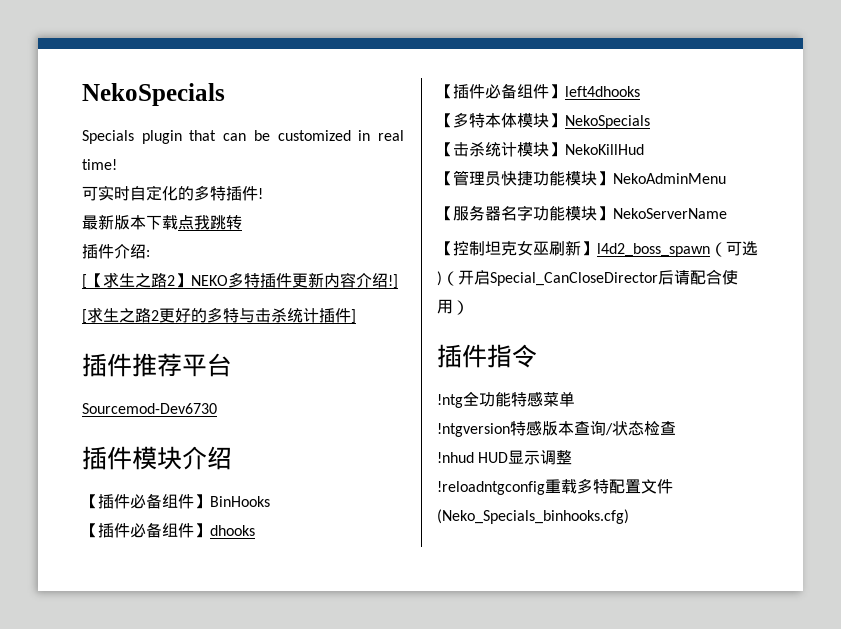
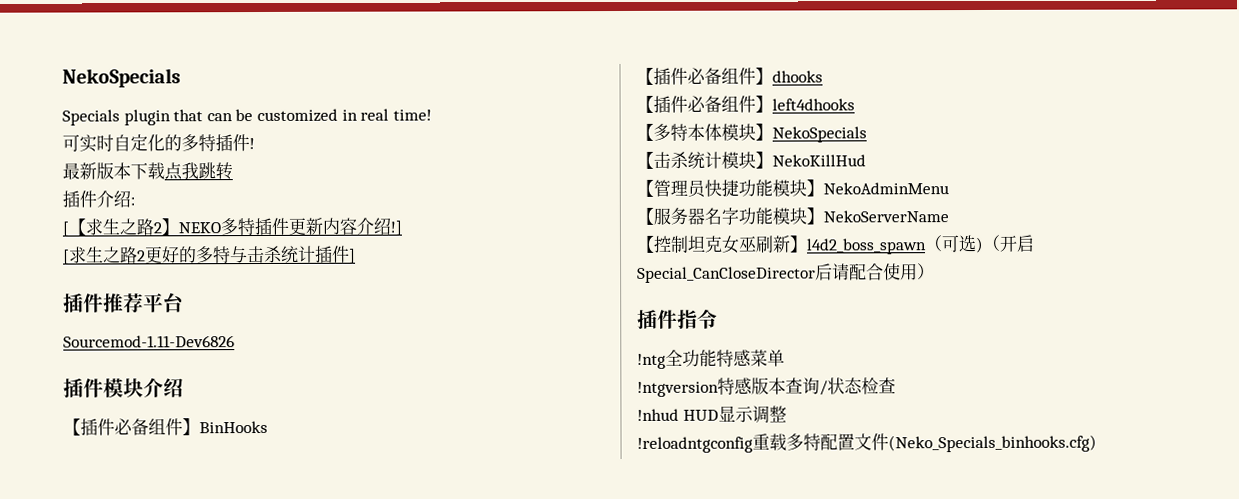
- Sourcemod-Dev6730
+ Sourcemod-1.11-Dev6826

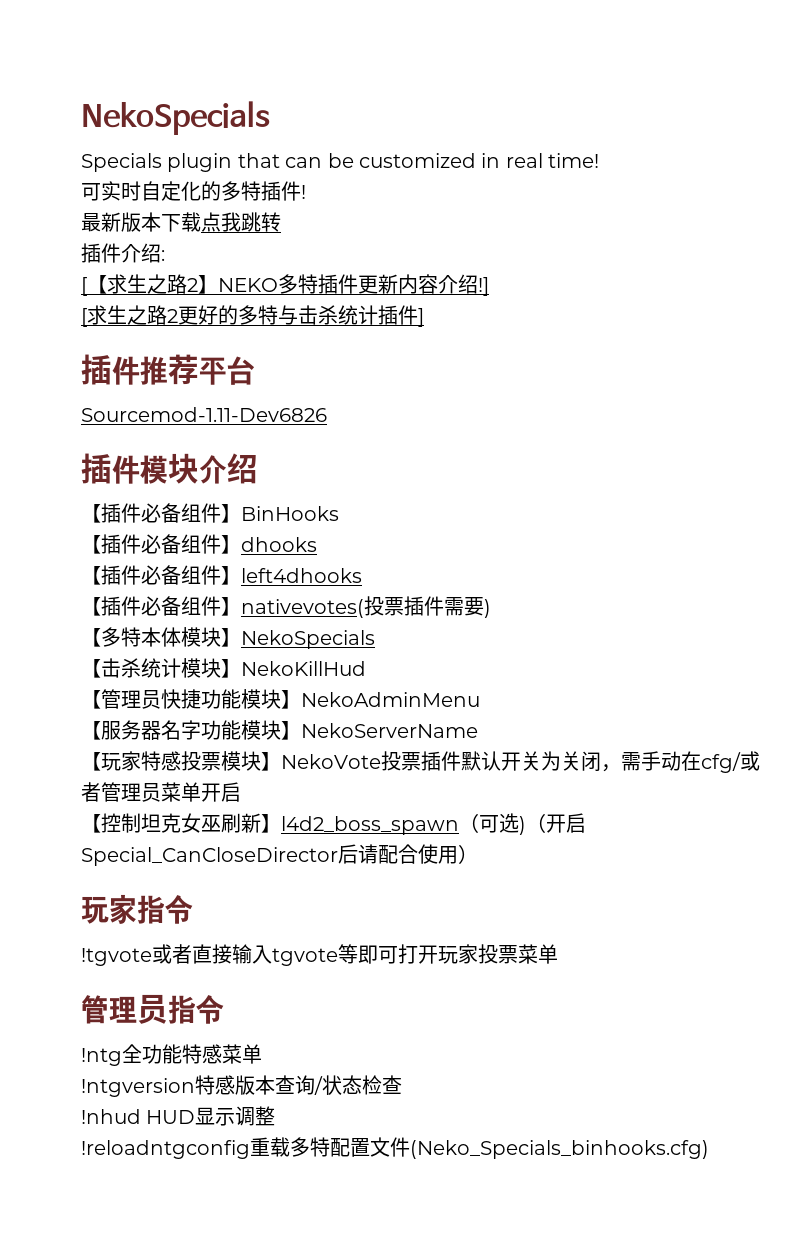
+ 【插件必备组件】nativevotes(投票插件需要)
+ 【玩家特感投票模块】NekoVote投票插件默认开关为关闭，需手动在cfg/或者管理员菜单开启
- 插件指令
+ 玩家指令
+ !tgvote或者直接输入tgvote等即可打开玩家投票菜单
+ 管理员指令

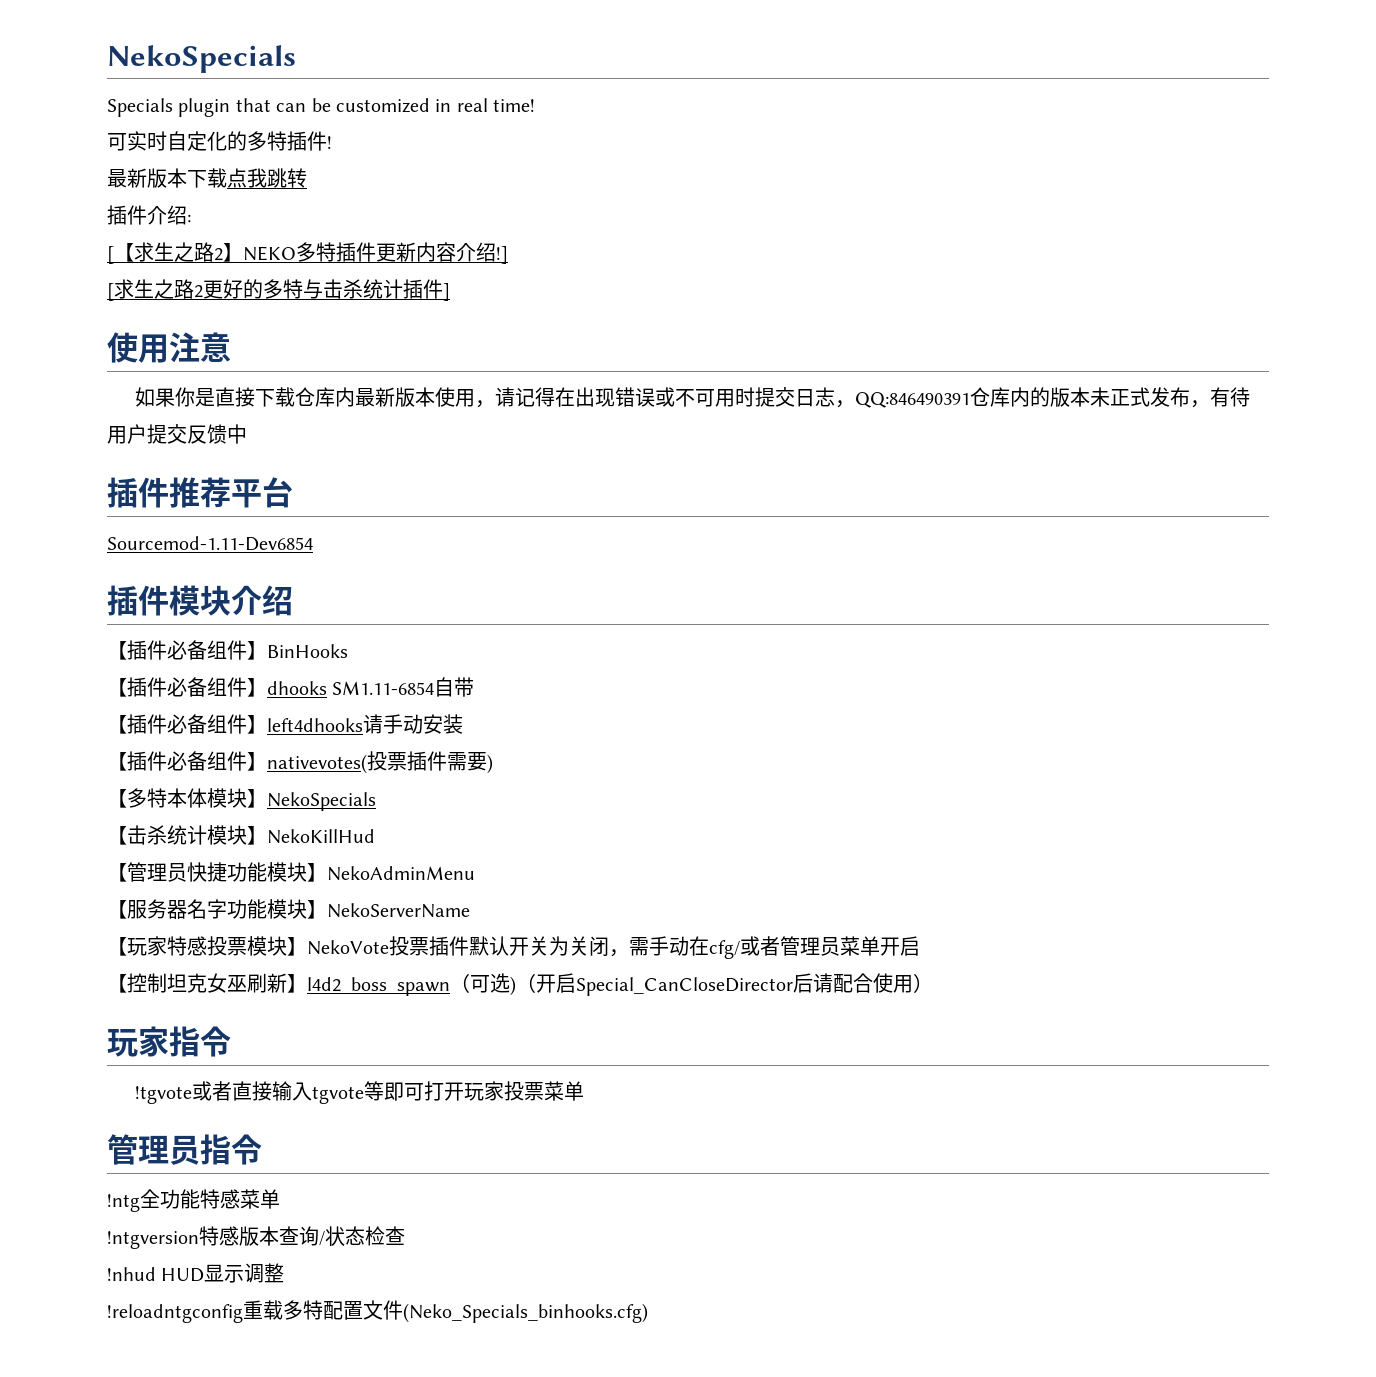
+ 使用注意
+ 如果你是直接下载仓库内最新版本使用，请记得在出现错误或不可用时提交日志，QQ:846490391仓库内的版本未正式发布，有待用户提交反馈中
- Sourcemod-1.11-Dev6826
+ Sourcemod-1.11-Dev6854
- 【插件必备组件】dhooks
+ 【插件必备组件】dhooks SM1.11-6854自带
- 【插件必备组件】left4dhooks
+ 【插件必备组件】left4dhooks请手动安装

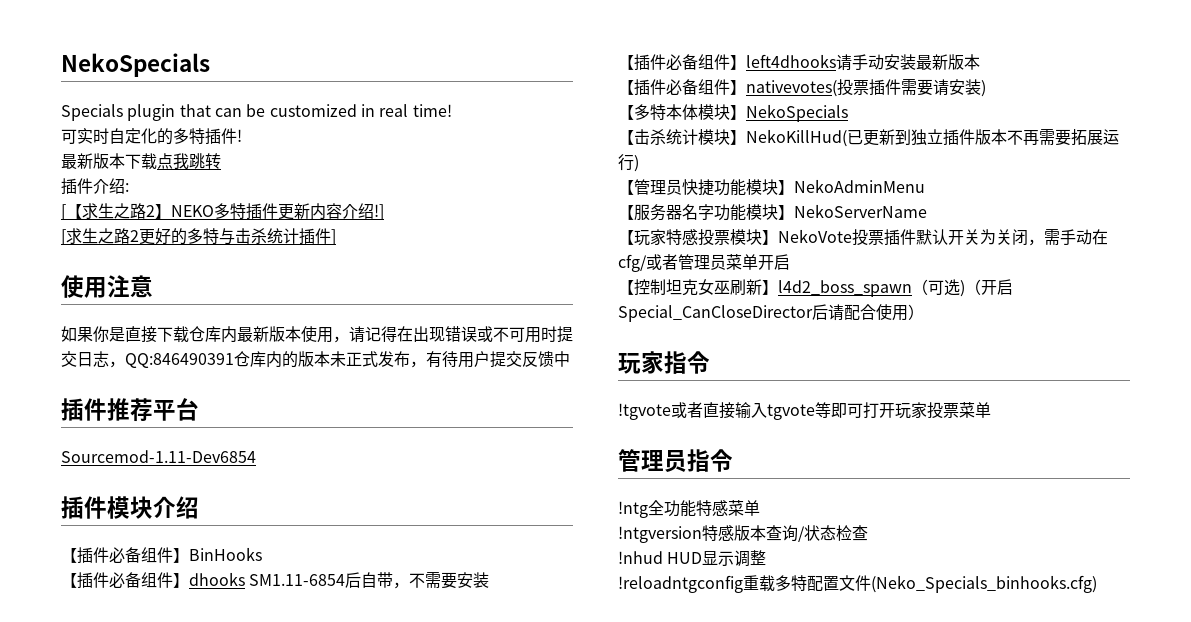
- 【插件必备组件】dhooks SM1.11-6854自带
+ 【插件必备组件】dhooks SM1.11-6854后自带，不需要安装
- 【插件必备组件】left4dhooks请手动安装
+ 【插件必备组件】left4dhooks请手动安装最新版本
- 【插件必备组件】nativevotes(投票插件需要)
+ 【插件必备组件】nativevotes(投票插件需要请安装)
- 【击杀统计模块】NekoKillHud
+ 【击杀统计模块】NekoKillHud(已更新到独立插件版本不再需要拓展运行)

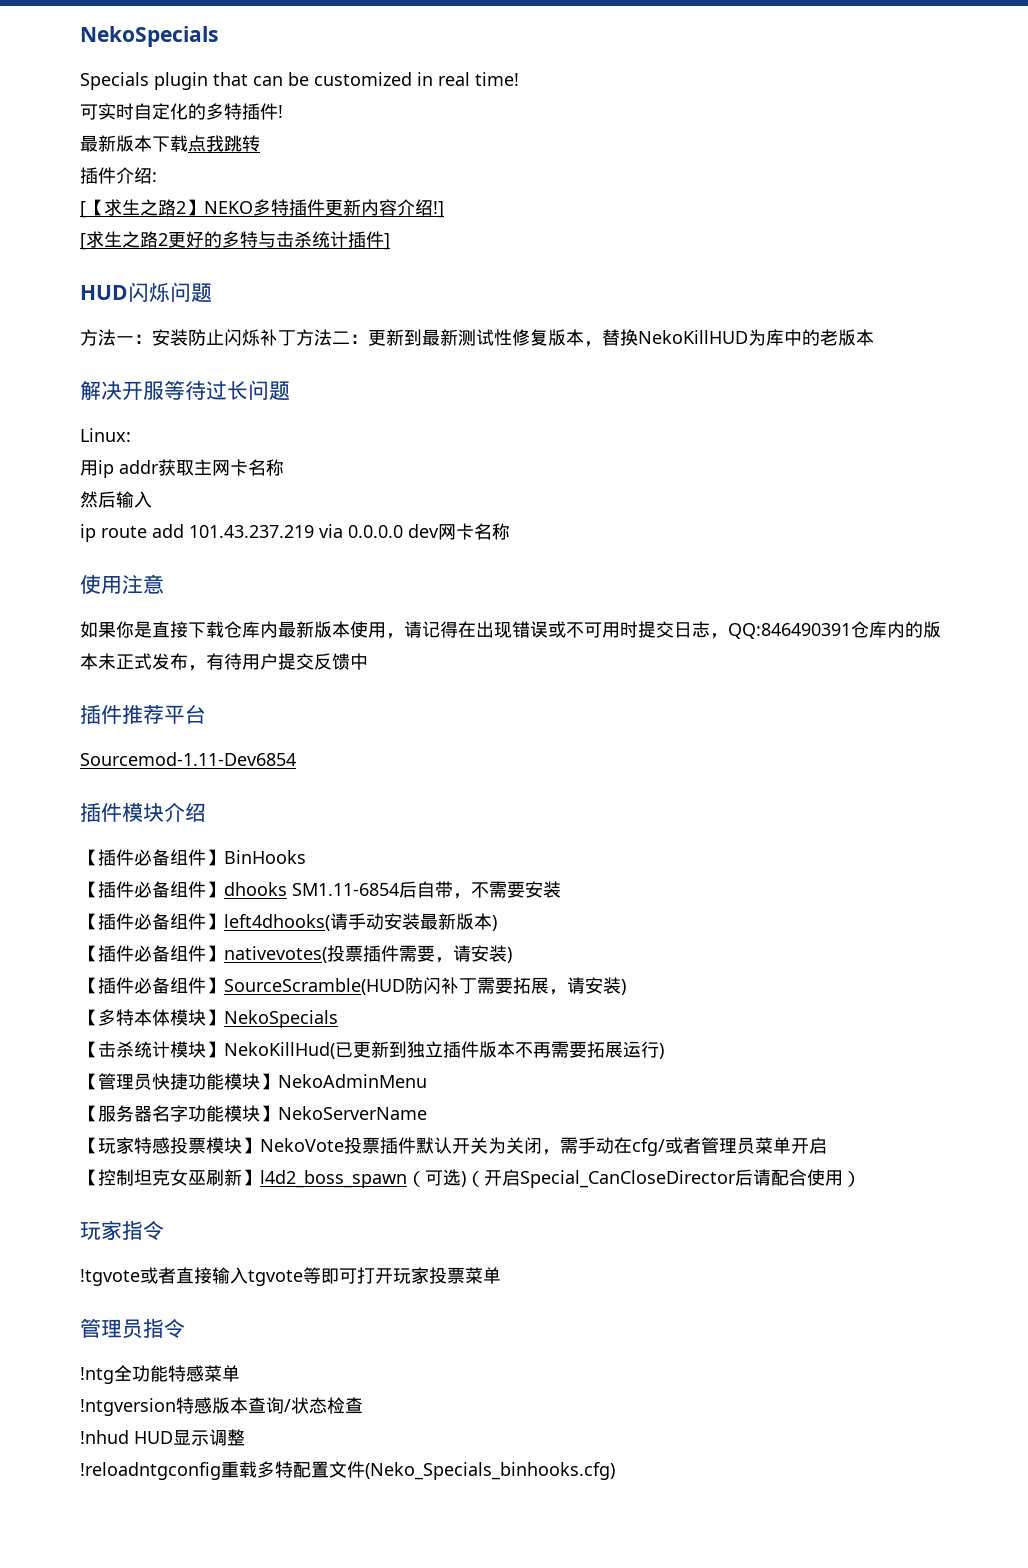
+ HUD闪烁问题
+ 方法一：安装防止闪烁补丁方法二：更新到最新测试性修复版本，替换NekoKillHUD为库中的老版本
+ 解决开服等待过长问题
+ Linux:
+ 用ip addr获取主网卡名称
+ 然后输入
+ ip route add 101.43.237.219 via 0.0.0.0 dev网卡名称
- 【插件必备组件】left4dhooks请手动安装最新版本
+ 【插件必备组件】left4dhooks(请手动安装最新版本)
- 【插件必备组件】nativevotes(投票插件需要请安装)
+ 【插件必备组件】nativevotes(投票插件需要，请安装)
+ 【插件必备组件】SourceScramble(HUD防闪补丁需要拓展，请安装)

